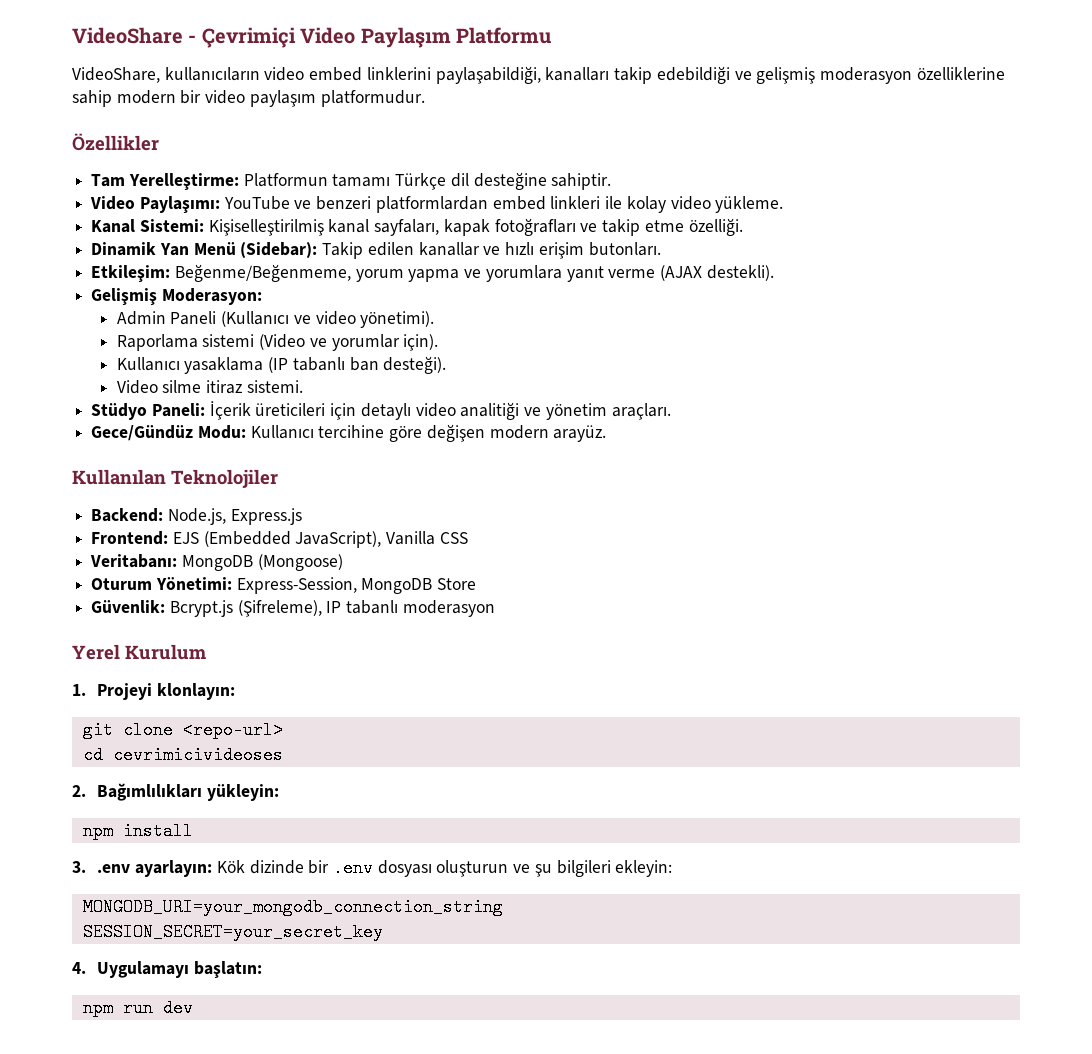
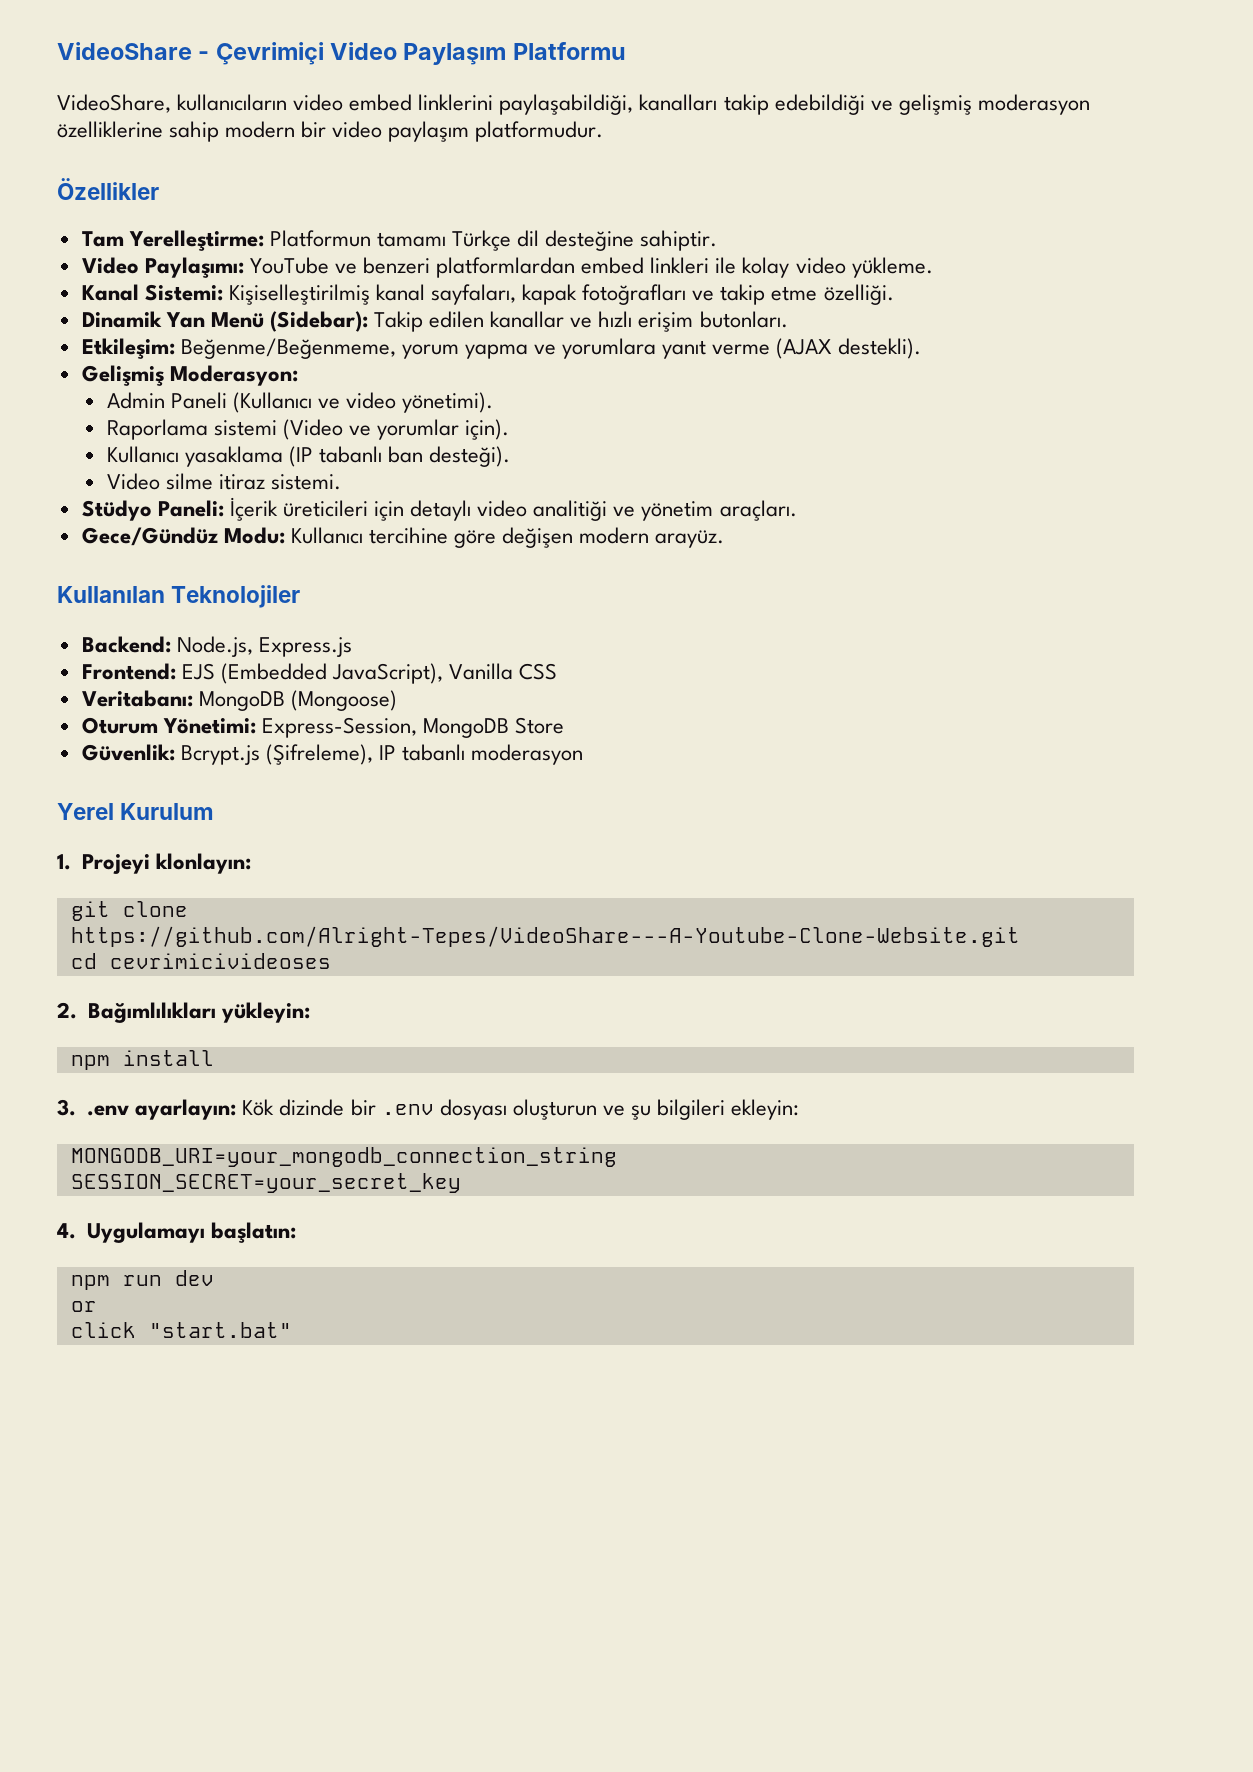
- git clone <repo-url>
+ git clone https://github.com/Alright-Tepes/VideoShare---A-Youtube-Clone-Website.git
+ or
+ click "start.bat"

